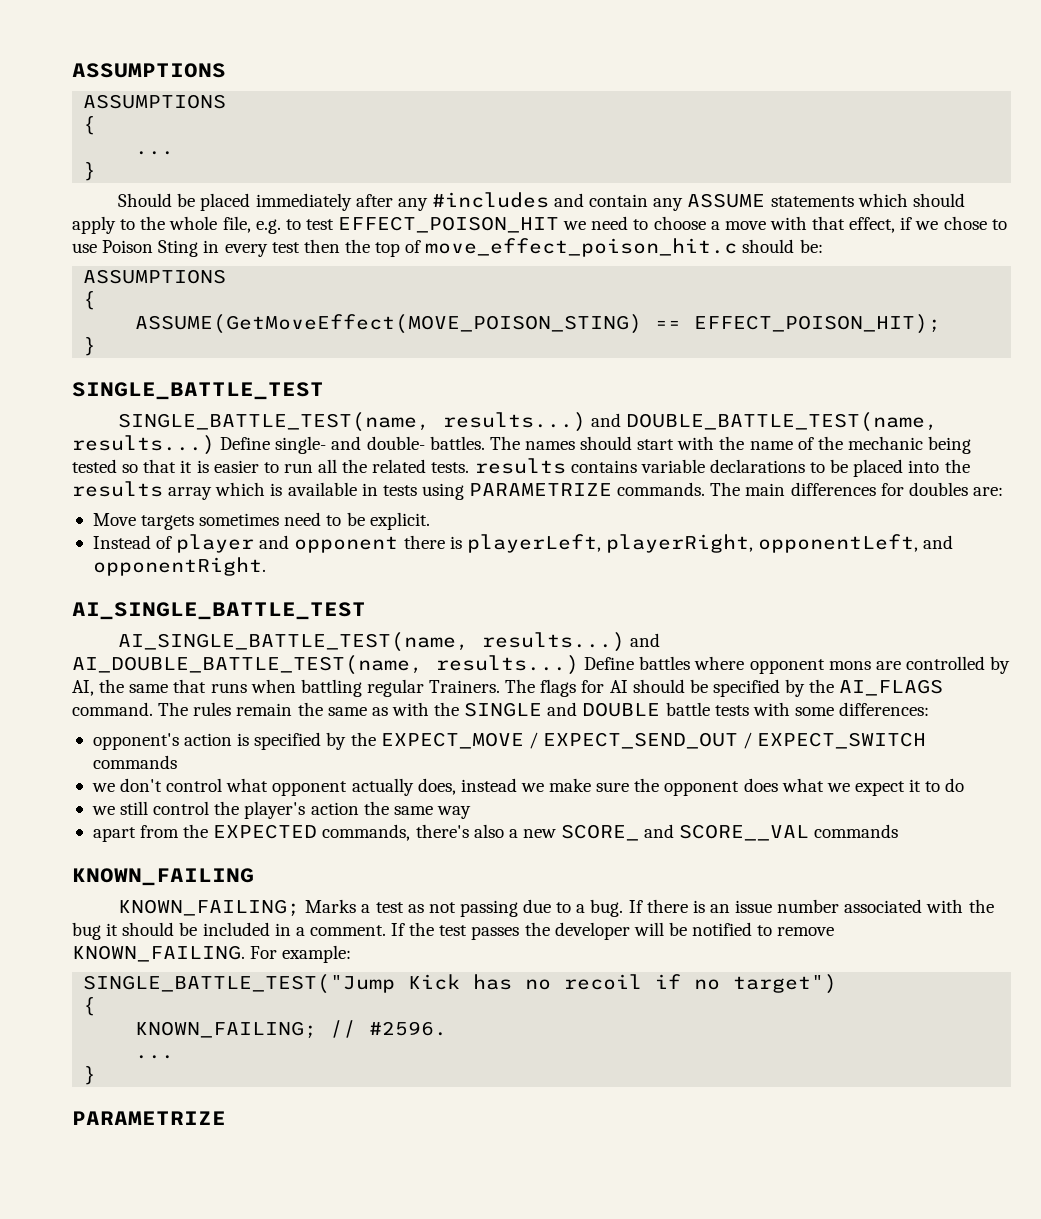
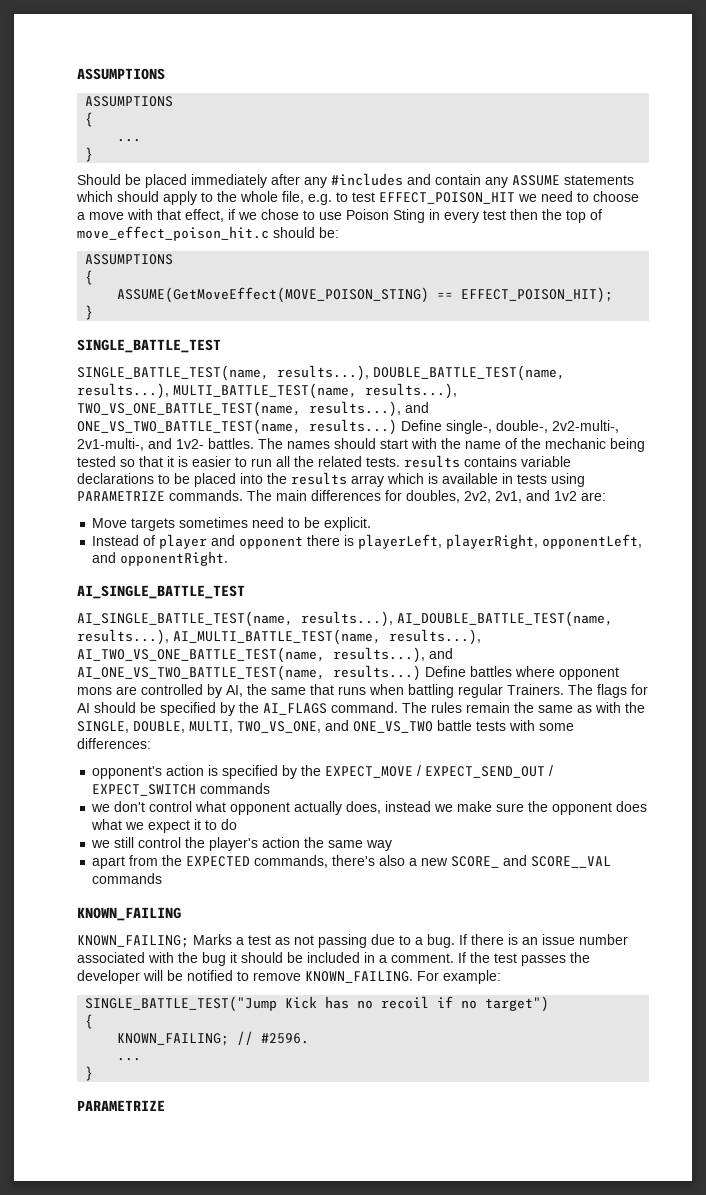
- SINGLE_BATTLE_TEST(name, results...) and DOUBLE_BATTLE_TEST(name, results...) Define single- and double- battles.
+ SINGLE_BATTLE_TEST(name, results...), DOUBLE_BATTLE_TEST(name, results...), MULTI_BATTLE_TEST(name, results...), TWO_VS_ONE_BATTLE_TEST(name, results...), and ONE_VS_TWO_BATTLE_TEST(name, results...) Define single-, double-, 2v2-multi-, 2v1-multi-, and 1v2- battles.
- The main differences for doubles are:
+ The main differences for doubles, 2v2, 2v1, and 1v2 are:
- AI_SINGLE_BATTLE_TEST(name, results...) and AI_DOUBLE_BATTLE_TEST(name, results...)
+ AI_SINGLE_BATTLE_TEST(name, results...), AI_DOUBLE_BATTLE_TEST(name, results...), AI_MULTI_BATTLE_TEST(name, results...), AI_TWO_VS_ONE_BATTLE_TEST(name, results...), and AI_ONE_VS_TWO_BATTLE_TEST(name, results...)
- The rules remain the same as with the SINGLE and DOUBLE battle tests with some differences:
+ The rules remain the same as with the SINGLE, DOUBLE, MULTI, TWO_VS_ONE, and ONE_VS_TWO battle tests with some differences:

